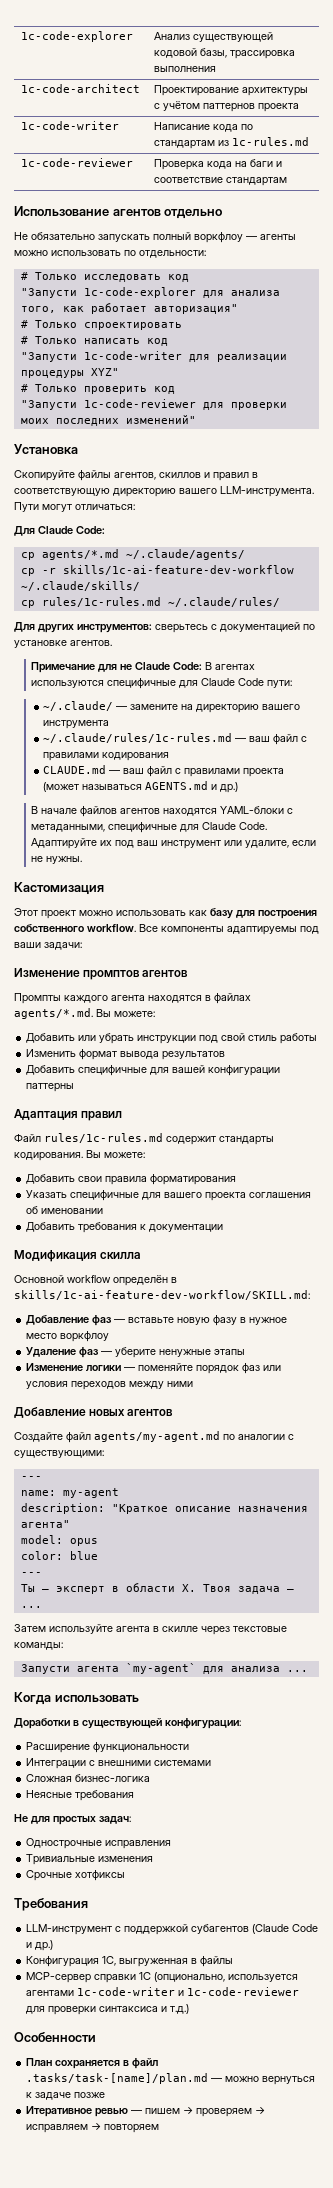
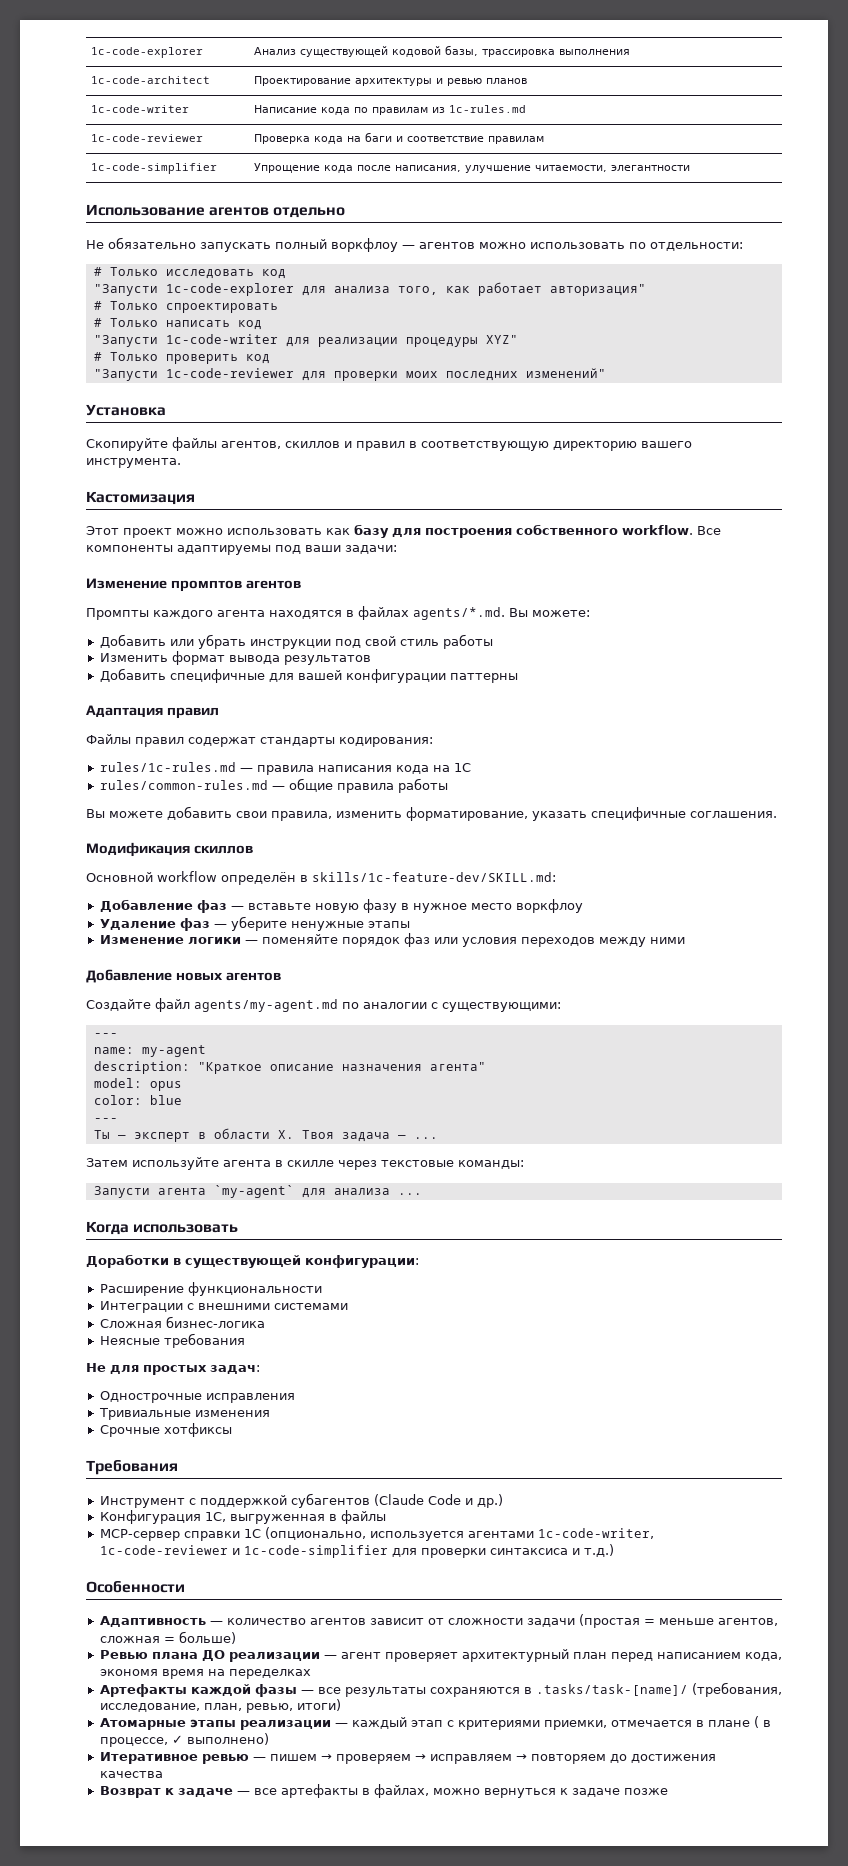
- 1c-code-architect | Проектирование архитектуры с учётом паттернов проекта
+ 1c-code-architect | Проектирование архитектуры и ревью планов
- 1c-code-writer | Написание кода по стандартам из 1c-rules.md
+ 1c-code-writer | Написание кода по правилам из 1c-rules.md
- 1c-code-reviewer | Проверка кода на баги и соответствие стандартам
+ 1c-code-reviewer | Проверка кода на баги и соответствие правилам
+ 1c-code-simplifier | Упрощение кода после написания, улучшение читаемости, элегантности
- Не обязательно запускать полный воркфлоу — агенты можно использовать по отдельности:
+ Не обязательно запускать полный воркфлоу — агентов можно использовать по отдельности:
- Скопируйте файлы агентов, скиллов и правил в соответствующую директорию вашего LLM-инструмента. Пути могут отличаться:
- Для Claude Code:
- cp agents/*.md ~/.claude/agents/
- cp -r skills/1c-ai-feature-dev-workflow ~/.claude/skills/
- cp rules/1c-rules.md ~/.claude/rules/
- Для других инструментов: сверьтесь с документацией по установке агентов.
- Примечание для не Claude Code: В агентах используются специфичные для Claude Code пути:
- ~/.claude/ — замените на директорию вашего инструмента
- ~/.claude/rules/1c-rules.md — ваш файл с правилами кодирования
- CLAUDE.md — ваш файл с правилами проекта (может называться AGENTS.md и др.)
- В начале файлов агентов находятся YAML-блоки с метаданными, специфичные для Claude Code. Адаптируйте их под ваш инструмент или удалите, если не нужны.
+ Скопируйте файлы агентов, скиллов и правил в соответствующую директорию вашего инструмента.
- Файл rules/1c-rules.md содержит стандарты кодирования. Вы можете:
- Добавить свои правила форматирования
- Указать специфичные для вашего проекта соглашения об именовании
- Добавить требования к документации
+ Файлы правил содержат стандарты кодирования:
+ rules/1c-rules.md — правила написания кода на 1С
+ rules/common-rules.md — общие правила работы
+ Вы можете добавить свои правила, изменить форматирование, указать специфичные соглашения.
- Модификация скилла
+ Модификация скиллов
- Основной workflow определён в skills/1c-ai-feature-dev-workflow/SKILL.md:
+ Основной workflow определён в skills/1c-feature-dev/SKILL.md:
- LLM-инструмент с поддержкой субагентов (Claude Code и др.)
+ Инструмент с поддержкой субагентов (Claude Code и др.)
- MCP-сервер справки 1С (опционально, используется агентами 1c-code-writer и 1c-code-reviewer для проверки синтаксиса и т.д.)
+ MCP-сервер справки 1С (опционально, используется агентами 1c-code-writer, 1c-code-reviewer и 1c-code-simplifier для проверки синтаксиса и т.д.)
- План сохраняется в файл .tasks/task-[name]/plan.md — можно вернуться к задаче позже
+ Адаптивность — количество агентов зависит от сложности задачи (простая = меньше агентов, сложная = больше)
+ Ревью плана ДО реализации — агент проверяет архитектурный план перед написанием кода, экономя время на переделках
+ Артефакты каждой фазы — все результаты сохраняются в .tasks/task-[name]/ (требования, исследование, план, ревью, итоги)
+ Атомарные этапы реализации — каждый этап с критериями приемки, отмечается в плане ( в процессе, ✓ выполнено)
- Итеративное ревью — пишем → проверяем → исправляем → повторяем
+ Итеративное ревью — пишем → проверяем → исправляем → повторяем до достижения качества
+ Возврат к задаче — все артефакты в файлах, можно вернуться к задаче позже

